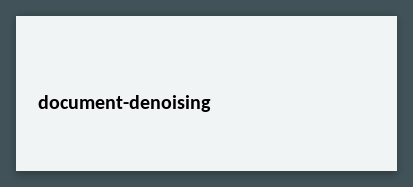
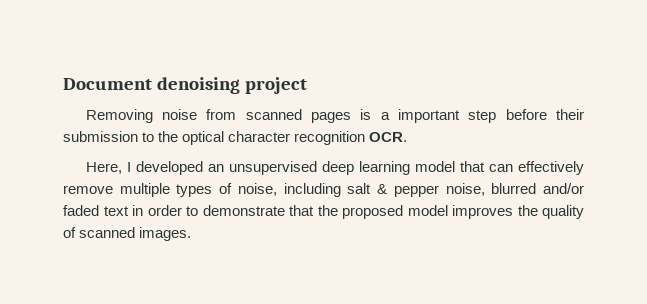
- document-denoising
+ Document denoising project
+ Removing noise from scanned pages is a important step before their submission to the optical character recognition OCR.
+ Here, I developed an unsupervised deep learning model that can effectively remove multiple types of noise, including salt & pepper noise, blurred and/or faded text in order to demonstrate that the proposed model improves the quality of scanned images.

